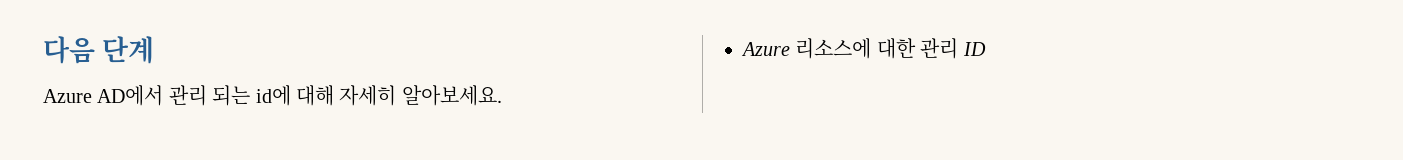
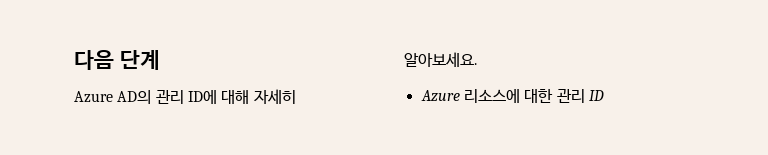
- Azure AD에서 관리 되는 id에 대해 자세히 알아보세요.
+ Azure AD의 관리 ID에 대해 자세히 알아보세요.

